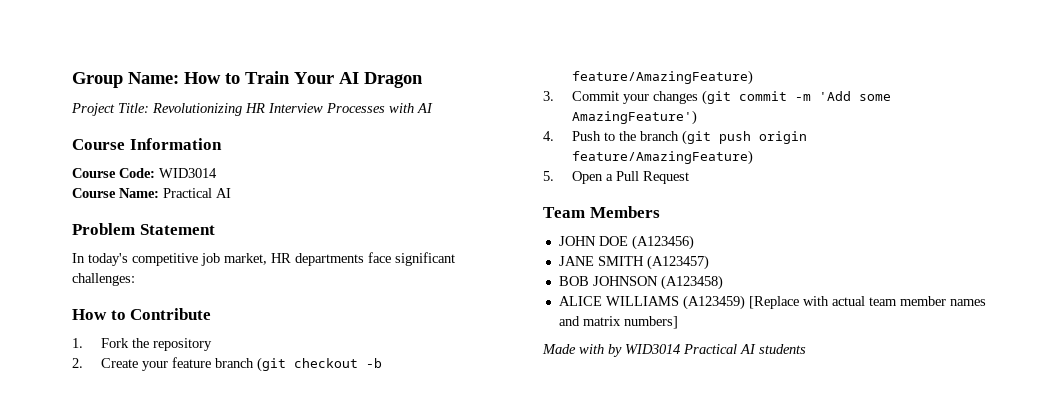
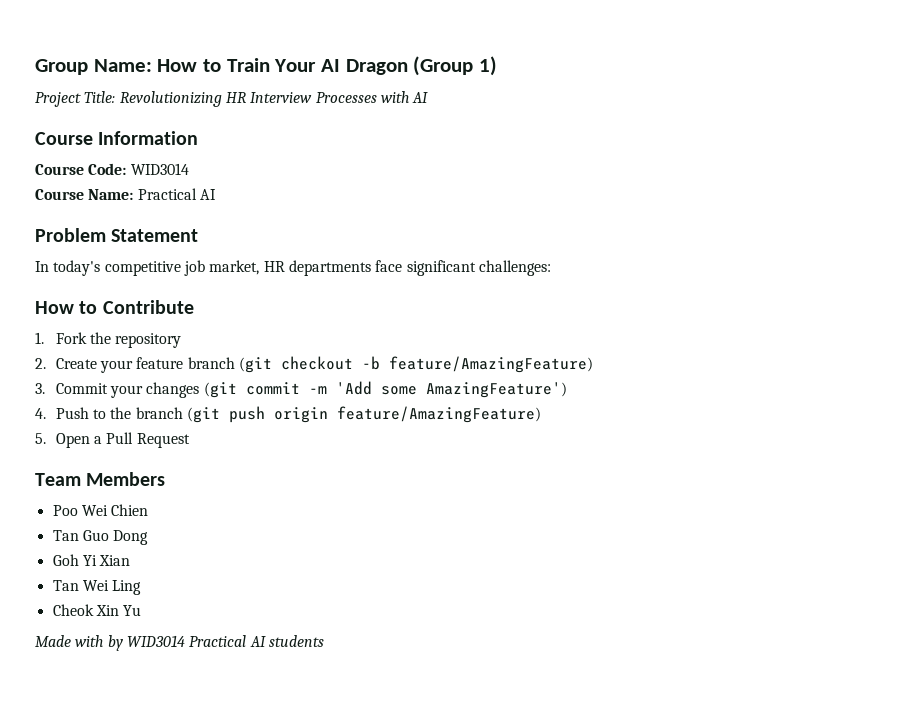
- Group Name: How to Train Your AI Dragon
+ Group Name: How to Train Your AI Dragon (Group 1)
- JOHN DOE (A123456)
- JANE SMITH (A123457)
- BOB JOHNSON (A123458)
- ALICE WILLIAMS (A123459) [Replace with actual team member names and matrix numbers]
+ Poo Wei Chien
+ Tan Guo Dong
+ Goh Yi Xian
+ Tan Wei Ling
+ Cheok Xin Yu

